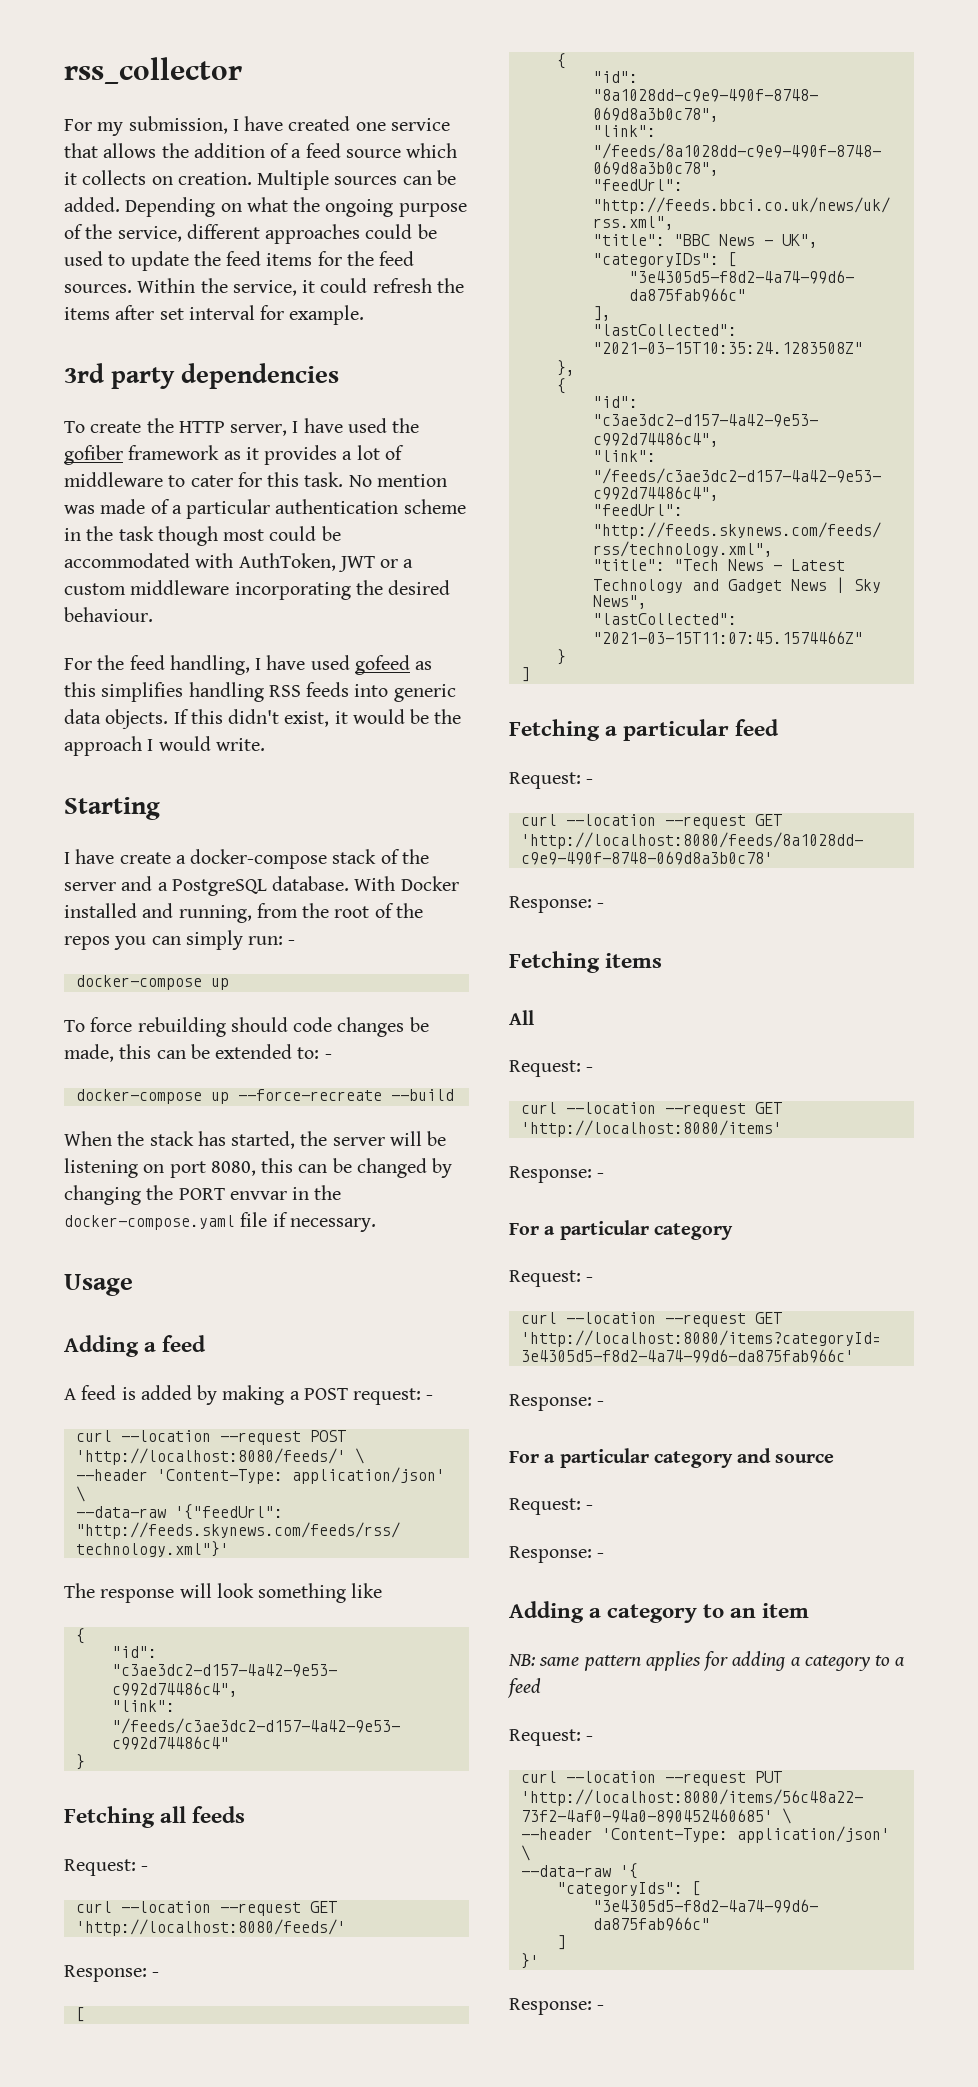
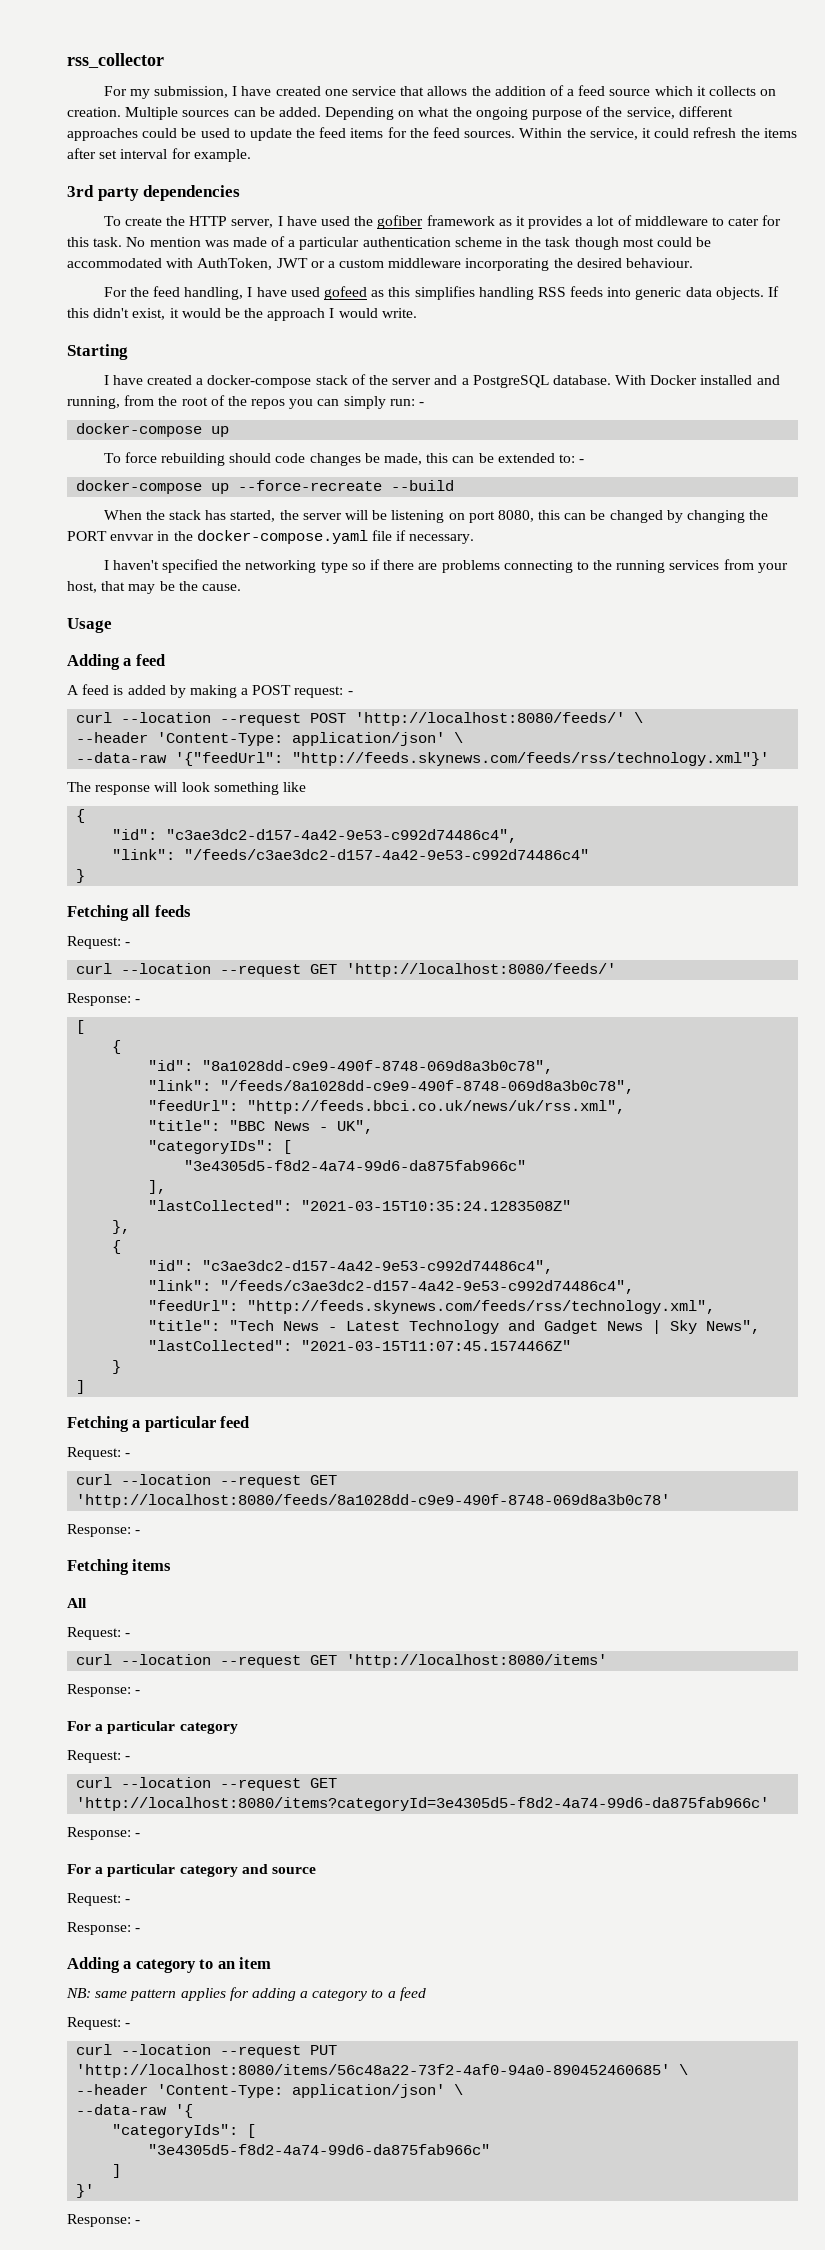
- I have create a docker-compose stack of the server and a PostgreSQL database.
+ I have created a docker-compose stack of the server and a PostgreSQL database.
+ I haven't specified the networking type so if there are problems connecting to the running services from your host, that may be the cause.

